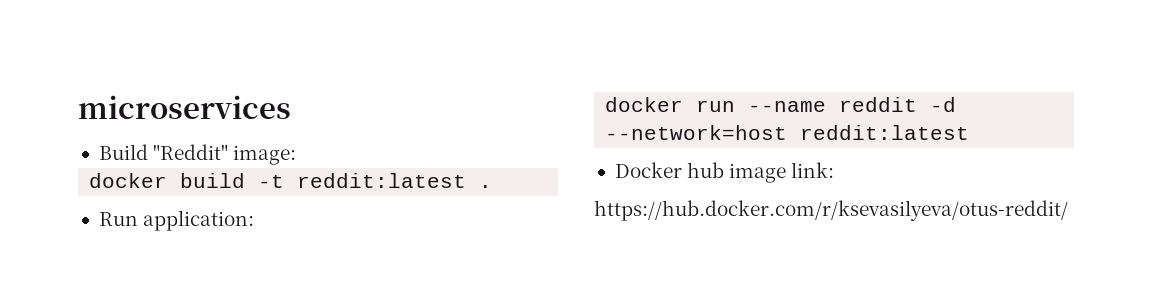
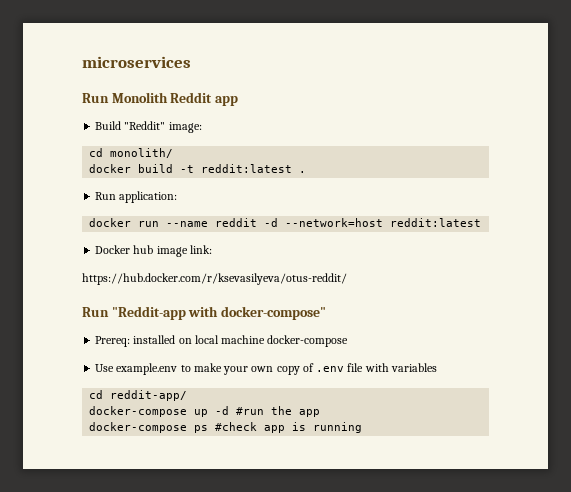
+ Run Monolith Reddit app
+ cd monolith/
+ Run "Reddit-app with docker-compose"
+ Prereq: installed on local machine docker-compose
+ Use example.env to make your own copy of .env file with variables
+ cd reddit-app/
+ docker-compose up -d #run the app
+ docker-compose ps #check app is running

